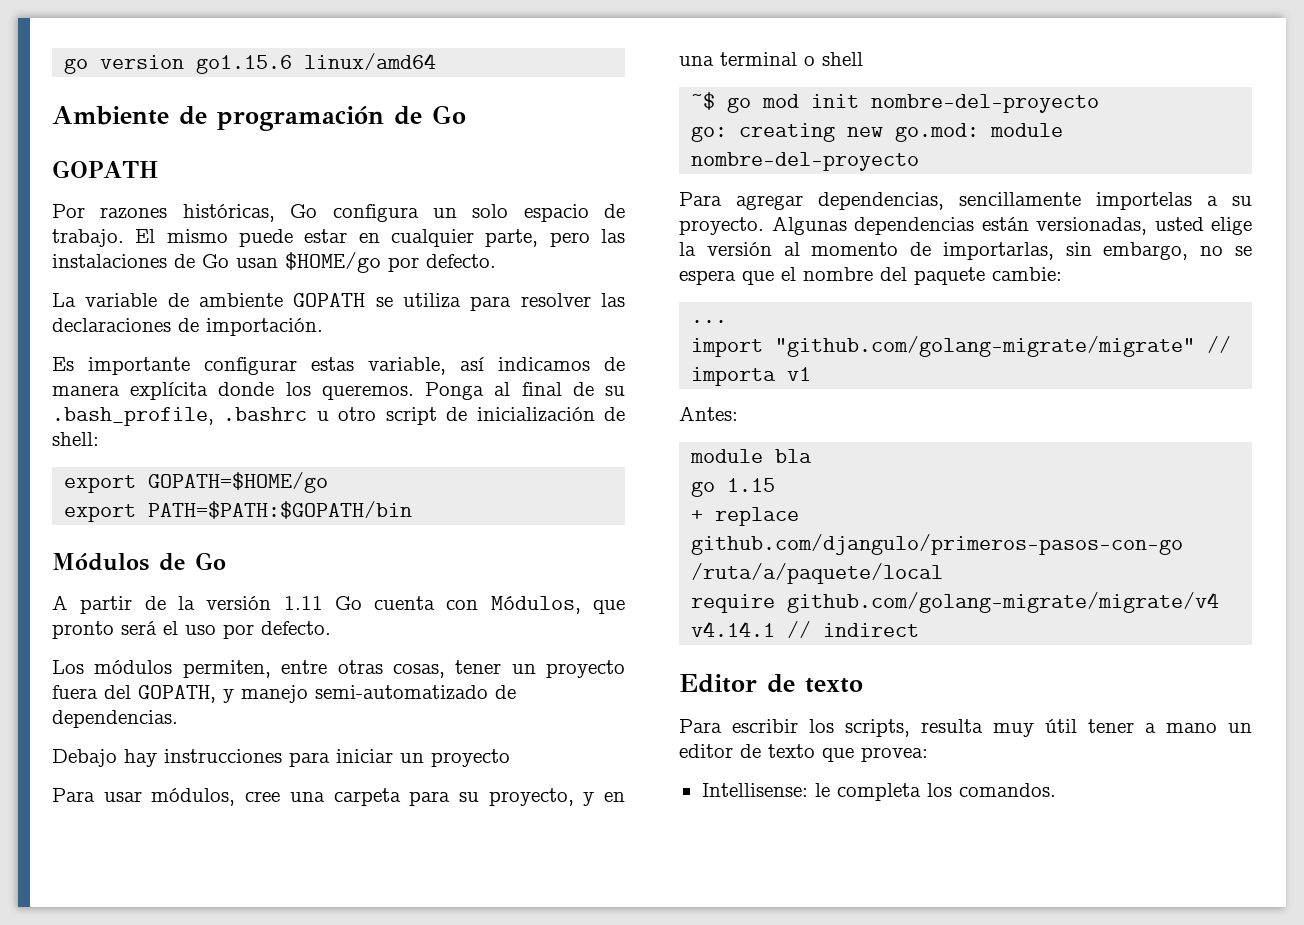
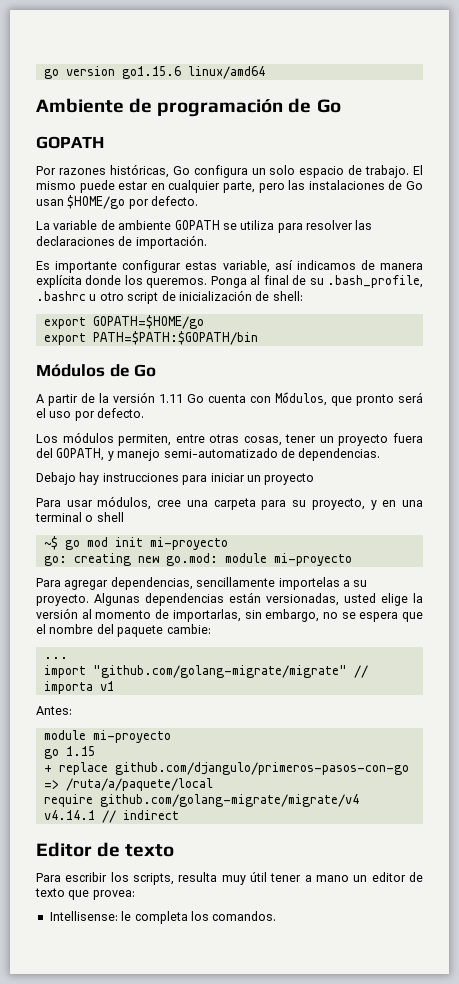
- ~$ go mod init nombre-del-proyecto
+ ~$ go mod init mi-proyecto
- go: creating new go.mod: module nombre-del-proyecto
+ go: creating new go.mod: module mi-proyecto
  Antes:
- module bla
+ module mi-proyecto
- + replace github.com/djangulo/primeros-pasos-con-go /ruta/a/paquete/local
+ + replace github.com/djangulo/primeros-pasos-con-go => /ruta/a/paquete/local

